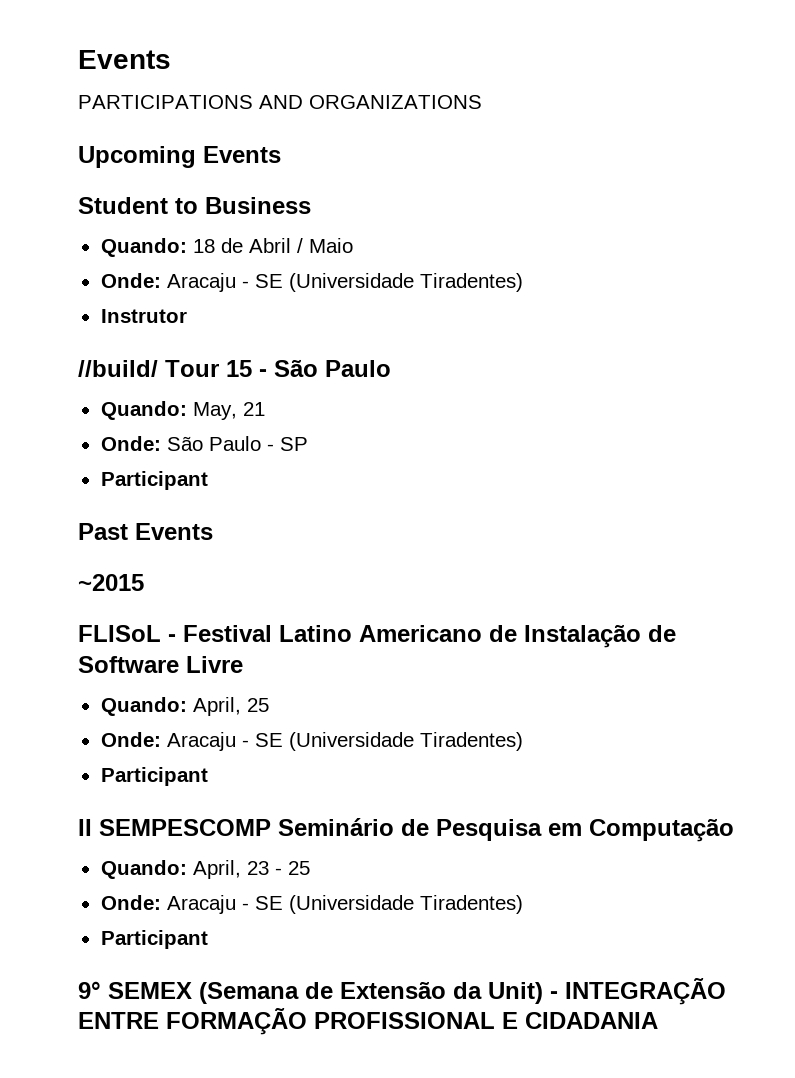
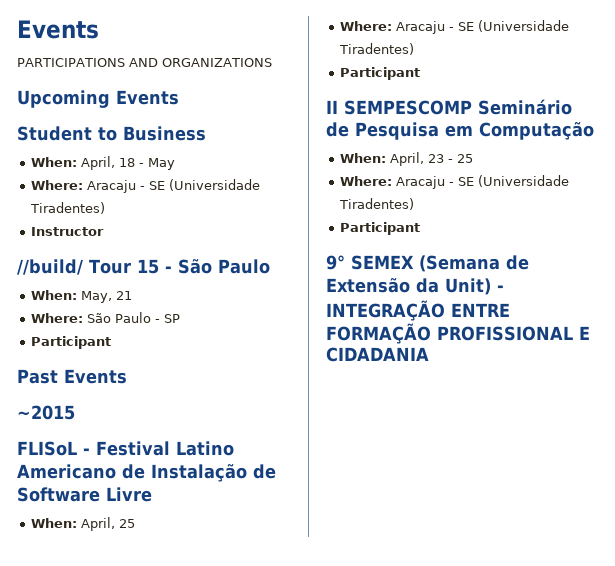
- Quando: 18 de Abril / Maio
- Onde: Aracaju - SE (Universidade Tiradentes)
- Instrutor
+ When: April, 18 - May
+ Where: Aracaju - SE (Universidade Tiradentes)
+ Instructor
- Quando: May, 21
+ When: May, 21
- Onde: São Paulo - SP
+ Where: São Paulo - SP
- Quando: April, 25
- Onde: Aracaju - SE (Universidade Tiradentes)
+ When: April, 25
+ Where: Aracaju - SE (Universidade Tiradentes)
- Quando: April, 23 - 25
- Onde: Aracaju - SE (Universidade Tiradentes)
+ When: April, 23 - 25
+ Where: Aracaju - SE (Universidade Tiradentes)

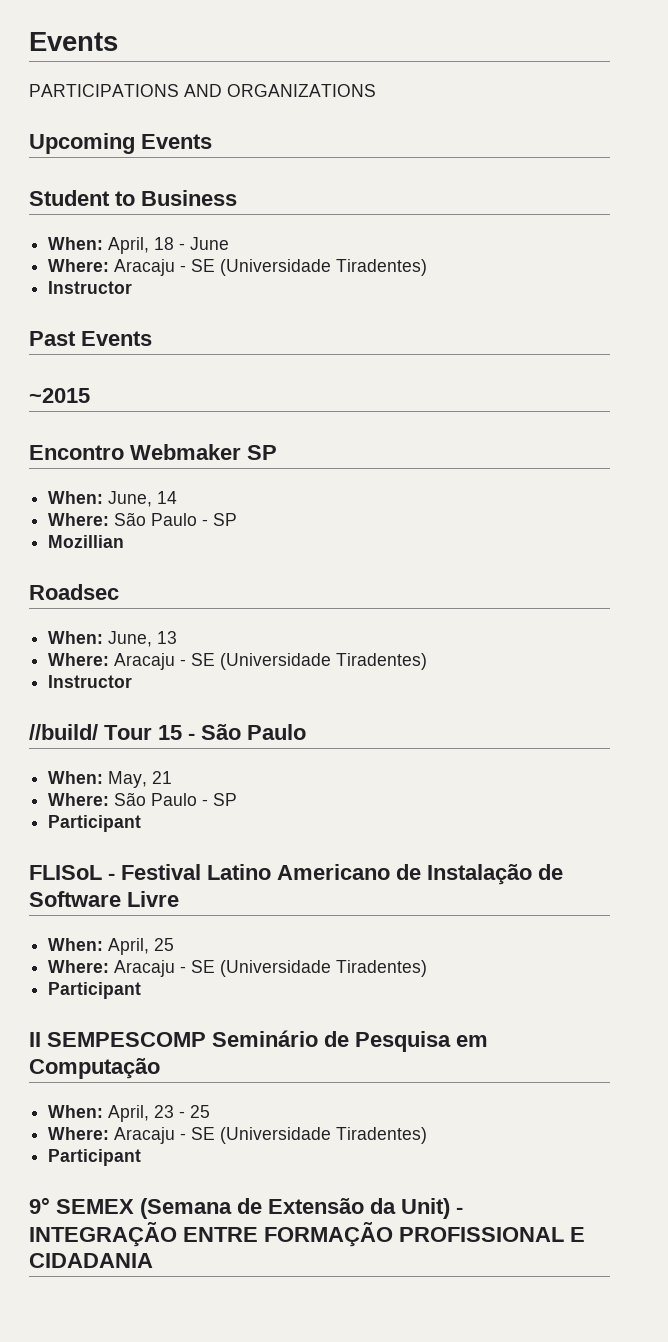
- When: April, 18 - May
+ When: April, 18 - June
+ Where: Aracaju - SE (Universidade Tiradentes)
+ Instructor
+ Past Events
+ ~2015
+ Encontro Webmaker SP
+ When: June, 14
+ Where: São Paulo - SP
+ Mozillian
+ Roadsec
+ When: June, 13
- Past Events
- ~2015

